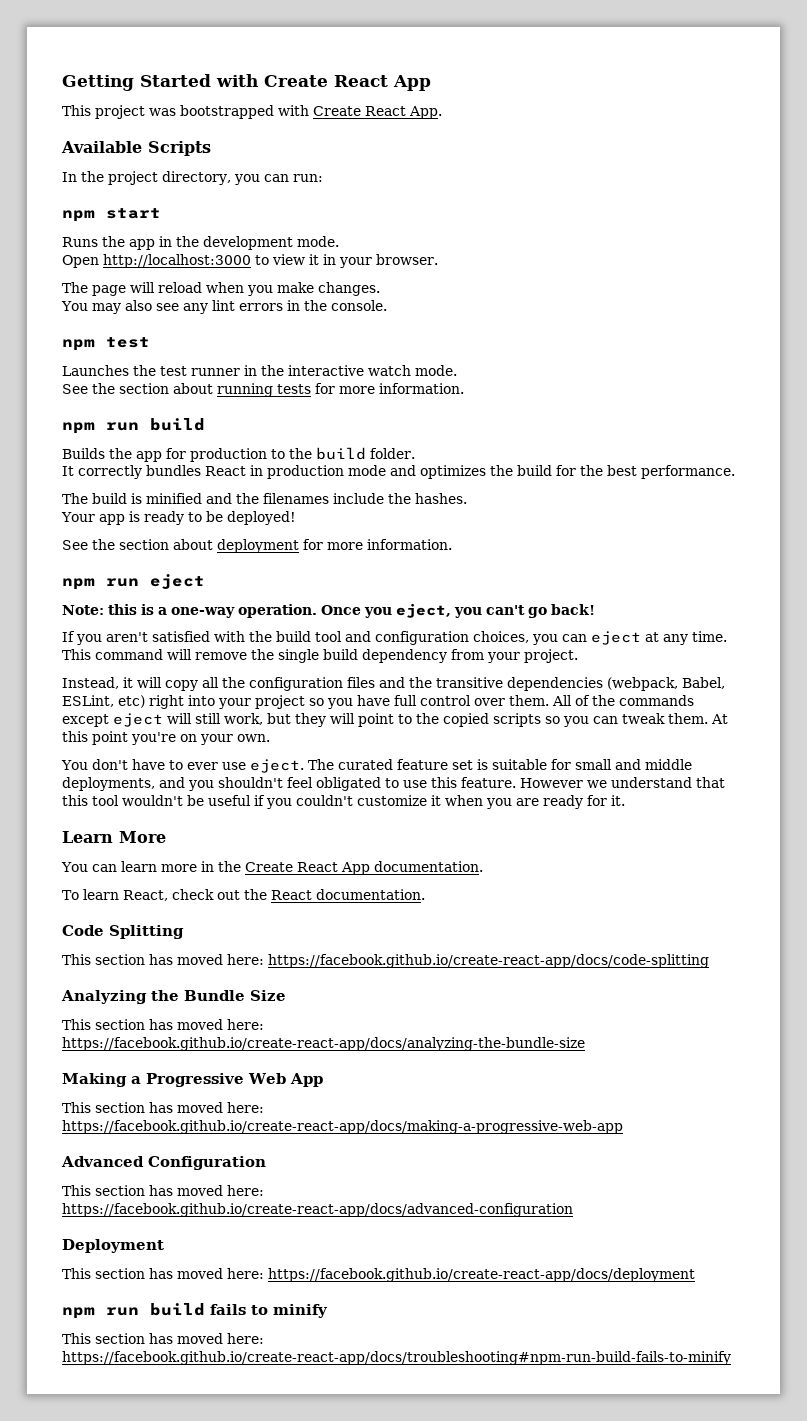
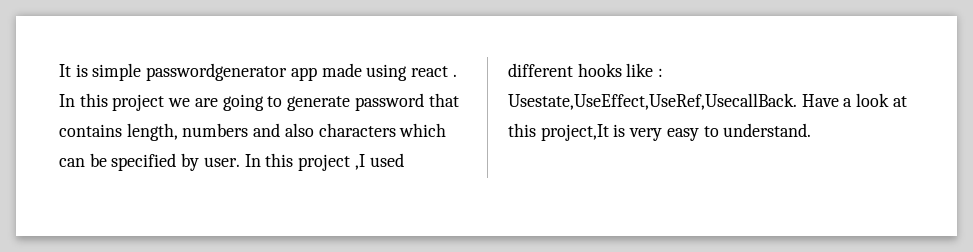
- Getting Started with Create React App
- This project was bootstrapped with Create React App.
- Available Scripts
- In the project directory, you can run:
- npm start
- Runs the app in the development mode.
- Open http://localhost:3000 to view it in your browser.
- The page will reload when you make changes.
- You may also see any lint errors in the console.
- npm test
- Launches the test runner in the interactive watch mode.
- See the section about running tests for more information.
- npm run build
- Builds the app for production to the build folder.
- It correctly bundles React in production mode and optimizes the build for the best performance.
- The build is minified and the filenames include the hashes.
- Your app is ready to be deployed!
- See the section about deployment for more information.
- npm run eject
- Note: this is a one-way operation. Once you eject, you can't go back!
- If you aren't satisfied with the build tool and configuration choices, you can eject at any time. This command will remove the single build dependency from your project.
- Instead, it will copy all the configuration files and the transitive dependencies (webpack, Babel, ESLint, etc) right into your project so you have full control over them. All of the commands except eject will still work, but they will point to the copied scripts so you can tweak them. At this point you're on your own.
- You don't have to ever use eject. The curated feature set is suitable for small and middle deployments, and you shouldn't feel obligated to use this feature. However we understand that this tool wouldn't be useful if you couldn't customize it when you are ready for it.
- Learn More
- You can learn more in the Create React App documentation.
- To learn React, check out the React documentation.
- Code Splitting
- This section has moved here: https://facebook.github.io/create-react-app/docs/code-splitting
- Analyzing the Bundle Size
- This section has moved here: https://facebook.github.io/create-react-app/docs/analyzing-the-bundle-size
- Making a Progressive Web App
- This section has moved here: https://facebook.github.io/create-react-app/docs/making-a-progressive-web-app
- Advanced Configuration
- This section has moved here: https://facebook.github.io/create-react-app/docs/advanced-configuration
- Deployment
- This section has moved here: https://facebook.github.io/create-react-app/docs/deployment
- npm run build fails to minify
- This section has moved here: https://facebook.github.io/create-react-app/docs/troubleshooting#npm-run-build-fails-to-minify
+ It is simple passwordgenerator app made using react . In this project we are going to generate password that contains length, numbers and also characters which can be specified by user. In this project ,I used different hooks like : Usestate,UseEffect,UseRef,UsecallBack. Have a look at this project,It is very easy to understand.

